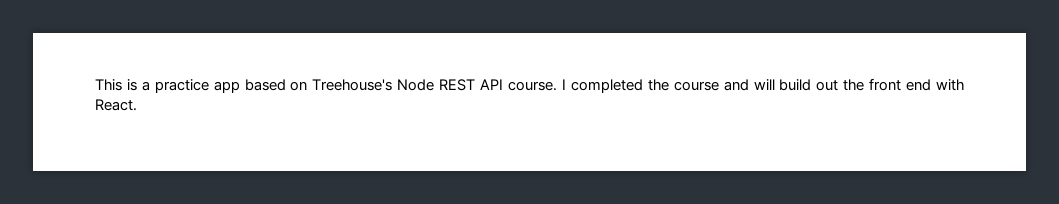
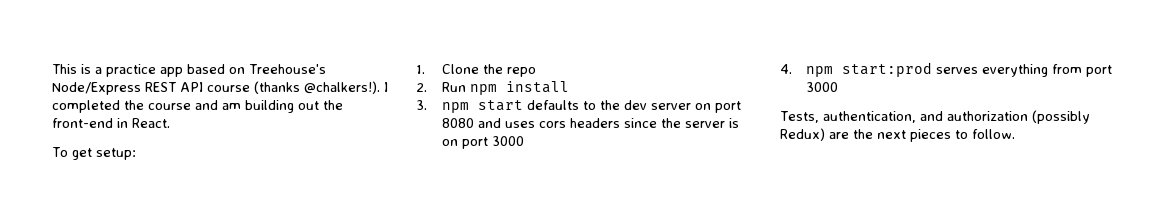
- This is a practice app based on Treehouse's Node REST API course.
+ This is a practice app based on Treehouse's Node/Express REST API course (thanks @chalkers!).
- I completed the course and will build out the front end with React.
+ I completed the course and am building out the front-end in React.
+ To get setup:
+ 1. Clone the repo
+ 2. Run npm install
+ 3. npm start defaults to the dev server on port 8080 and uses cors headers since the server is on port 3000
+ 4. npm start:prod serves everything from port 3000
+ Tests, authentication, and authorization (possibly Redux) are the next pieces to follow.

